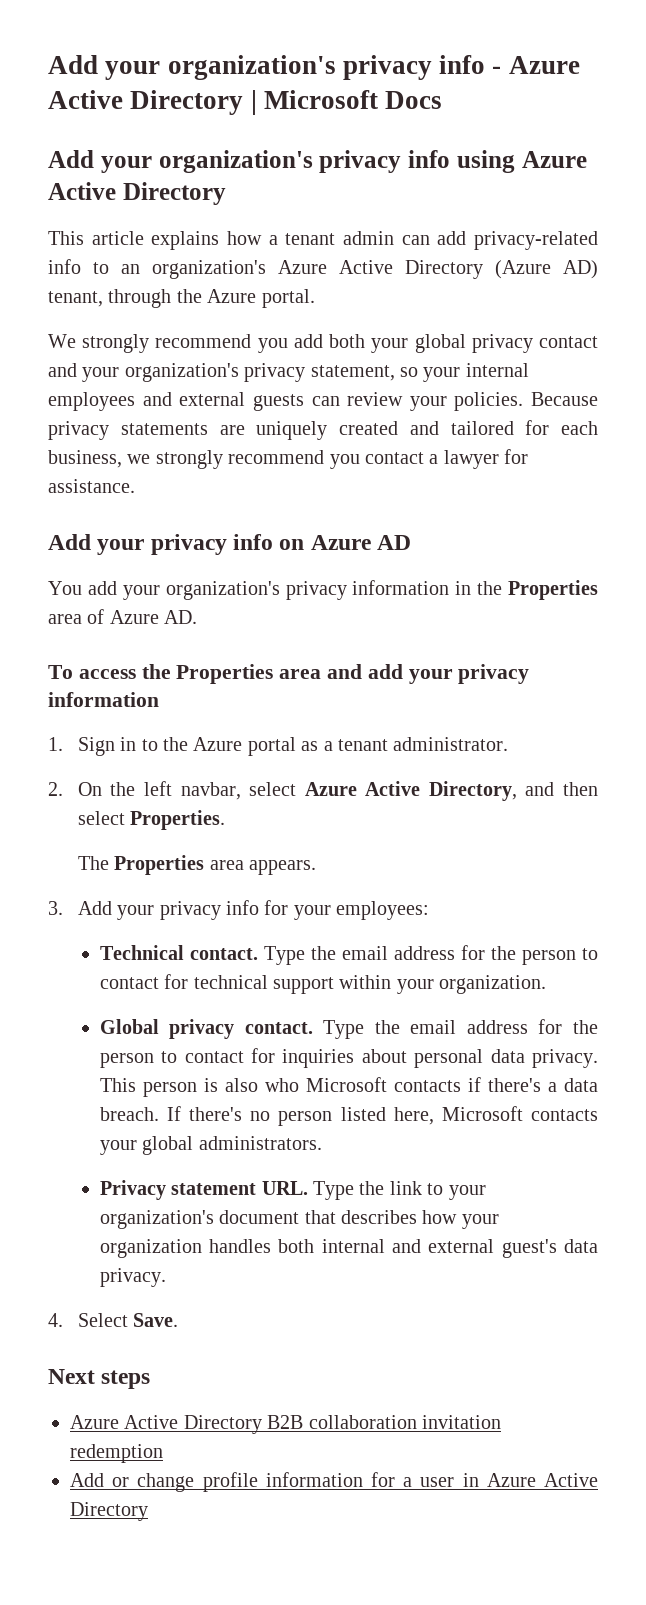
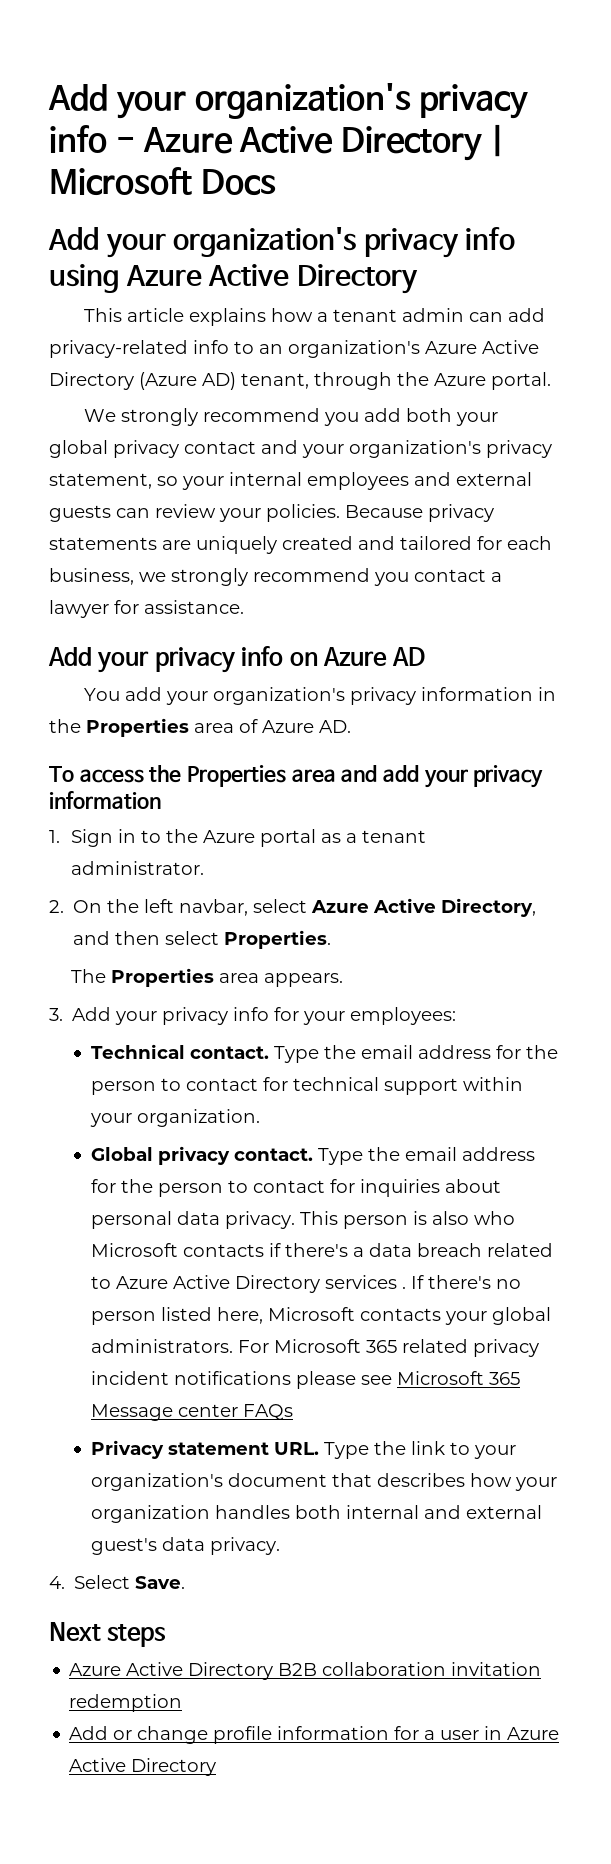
- This person is also who Microsoft contacts if there's a data breach.
+ This person is also who Microsoft contacts if there's a data breach related to Azure Active Directory services .
+ For Microsoft 365 related privacy incident notifications please see Microsoft 365 Message center FAQs

